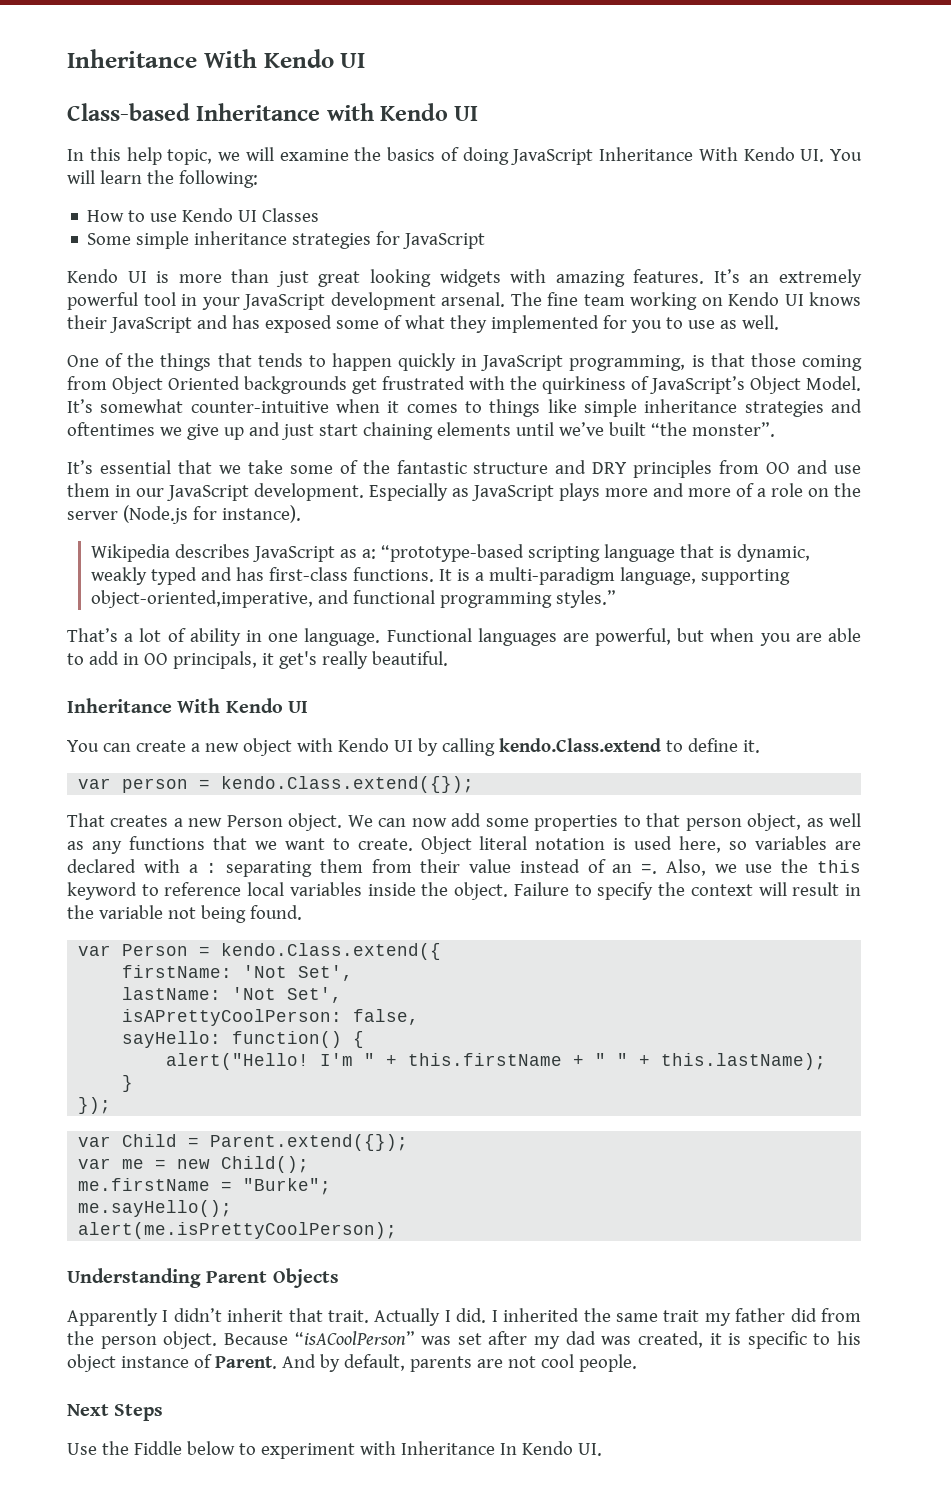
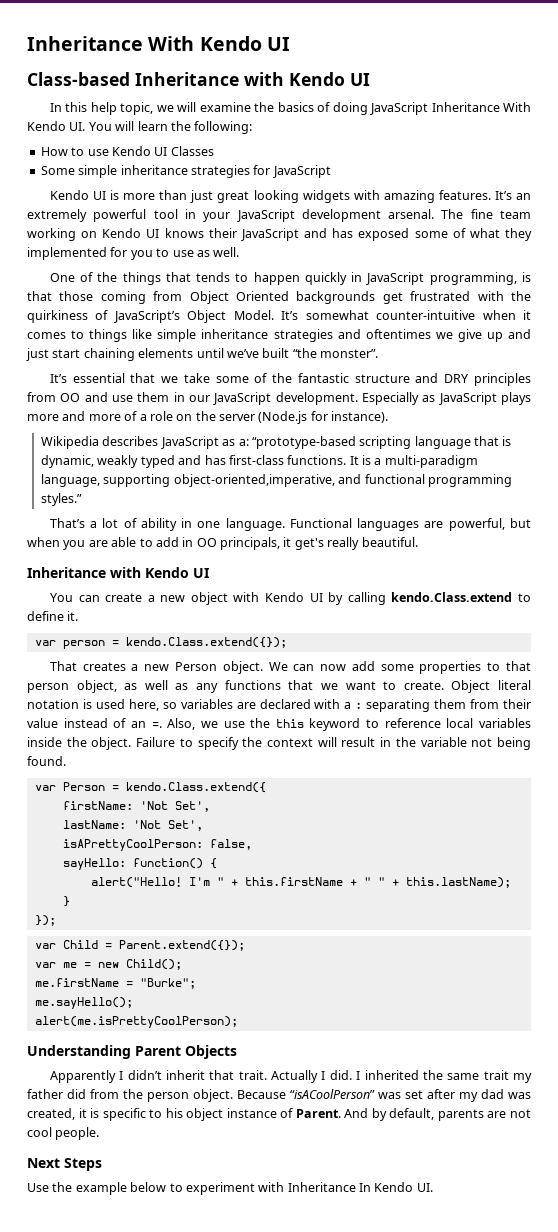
  Functional languages are powerful, but when you are able to add in OO principals, it get's really beautiful.
- Inheritance With Kendo UI
+ Inheritance with Kendo UI
- Use the Fiddle below to experiment with Inheritance In Kendo UI.
+ Use the example below to experiment with Inheritance In Kendo UI.

